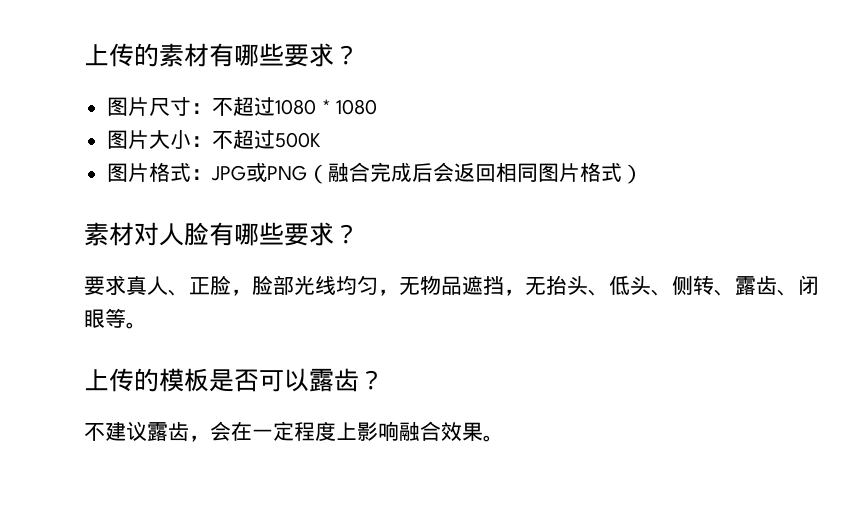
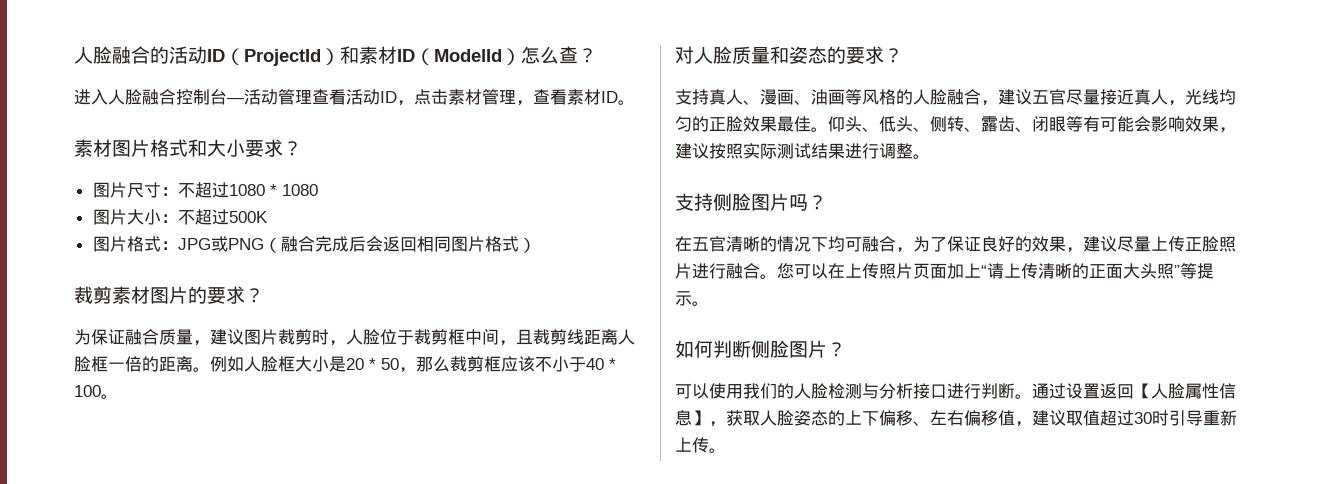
- 上传的素材有哪些要求？
+ 人脸融合的活动ID（ProjectId）和素材ID（ModelId）怎么查？
+ 进入人脸融合控制台—活动管理查看活动ID，点击素材管理，查看素材ID。
+ 素材图片格式和大小要求？
- 素材对人脸有哪些要求？
- 要求真人、正脸，脸部光线均匀，无物品遮挡，无抬头、低头、侧转、露齿、闭眼等。
- 上传的模板是否可以露齿？
- 不建议露齿，会在一定程度上影响融合效果。
+ 裁剪素材图片的要求？
+ 为保证融合质量，建议图片裁剪时，人脸位于裁剪框中间，且裁剪线距离人脸框一倍的距离。例如人脸框大小是20 * 50，那么裁剪框应该不小于40 * 100。
+ 对人脸质量和姿态的要求？
+ 支持真人、漫画、油画等风格的人脸融合，建议五官尽量接近真人，光线均匀的正脸效果最佳。仰头、低头、侧转、露齿、闭眼等有可能会影响效果，建议按照实际测试结果进行调整。
+ 支持侧脸图片吗？
+ 在五官清晰的情况下均可融合，为了保证良好的效果，建议尽量上传正脸照片进行融合。您可以在上传照片页面加上“请上传清晰的正面大头照”等提示。
+ 如何判断侧脸图片？
+ 可以使用我们的人脸检测与分析接口进行判断。通过设置返回【人脸属性信息】，获取人脸姿态的上下偏移、左右偏移值，建议取值超过30时引导重新上传。

